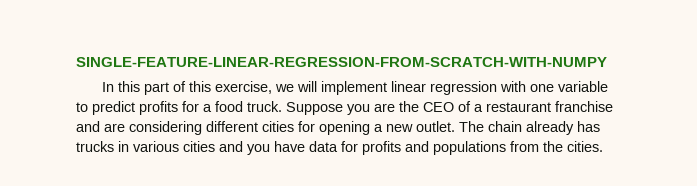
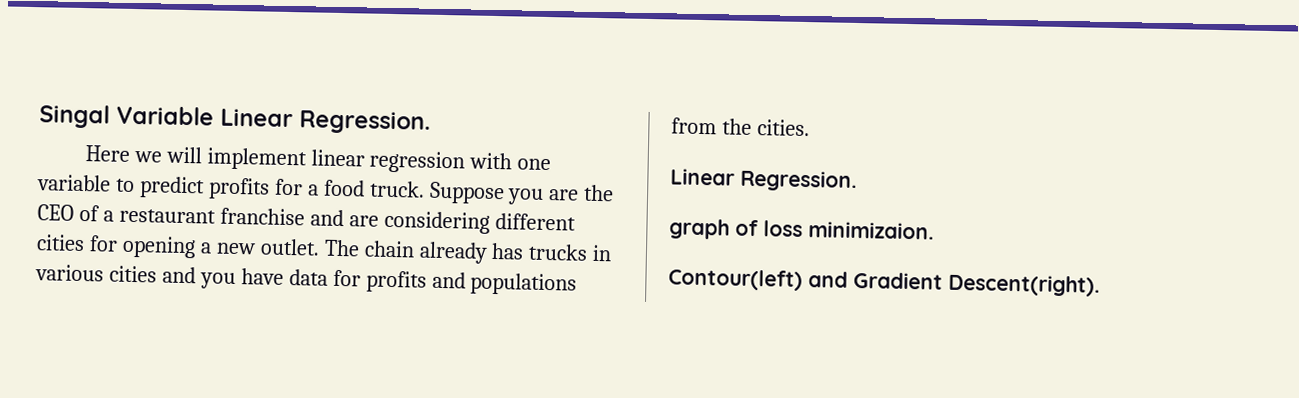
- SINGLE-FEATURE-LINEAR-REGRESSION-FROM-SCRATCH-WITH-NUMPY
- In this part of this exercise, we will implement linear regression with one variable to predict profits for a food truck.
+ Singal Variable Linear Regression.
+ Here we will implement linear regression with one variable to predict profits for a food truck.
  The chain already has trucks in various cities and you have data for profits and populations from the cities.
+ Linear Regression.
+ graph of loss minimizaion.
+ Contour(left) and Gradient Descent(right).

